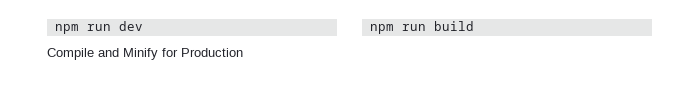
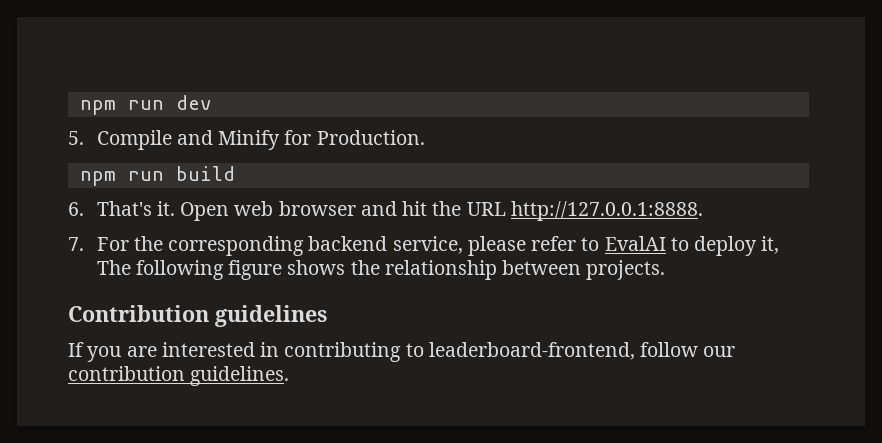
- Compile and Minify for Production
+ 5. Compile and Minify for Production.
+ 6. That's it. Open web browser and hit the URL http://127.0.0.1:8888.
+ 7. For the corresponding backend service, please refer to EvalAI to deploy it, The following figure shows the relationship between projects.
+ Contribution guidelines
+ If you are interested in contributing to leaderboard-frontend, follow our contribution guidelines.

